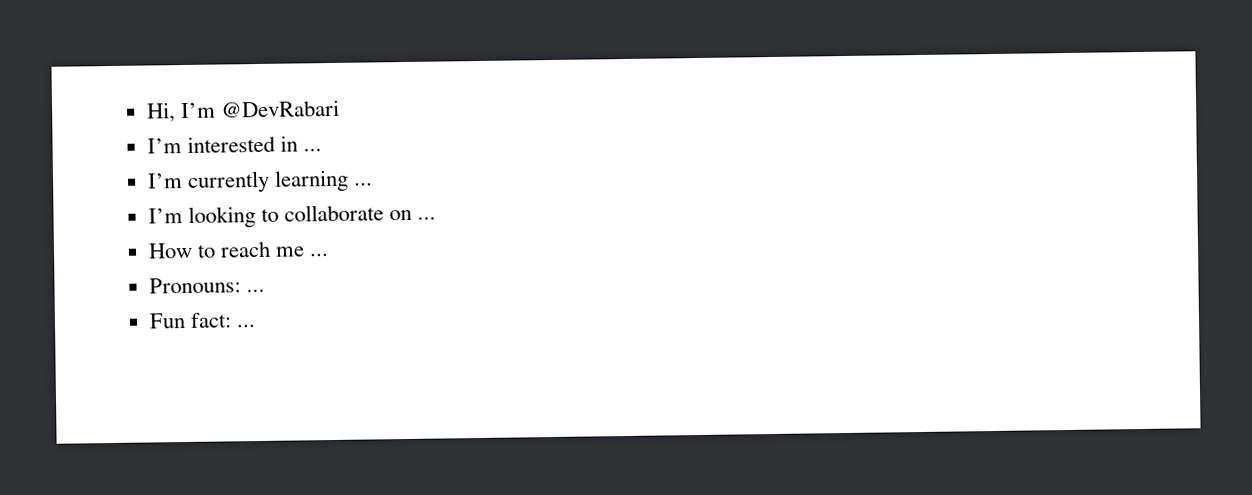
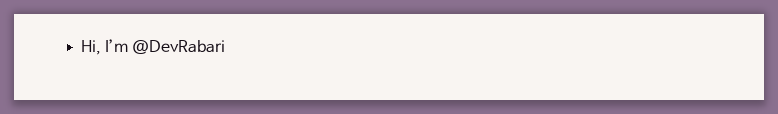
- I’m interested in ...
- I’m currently learning ...
- I’m looking to collaborate on ...
- How to reach me ...
- Pronouns: ...
- Fun fact: ...

